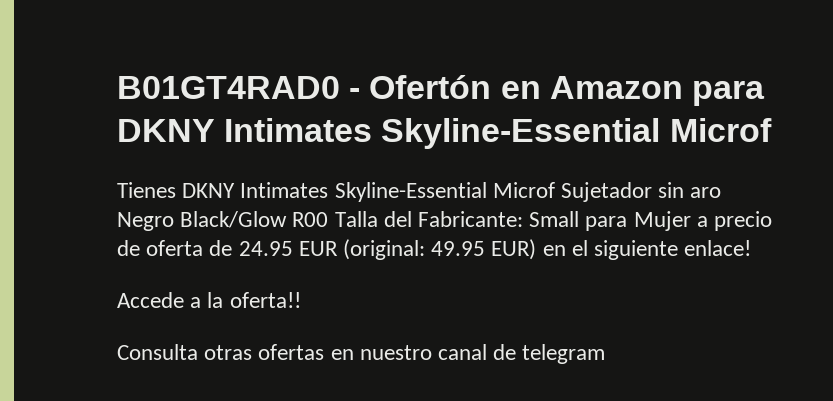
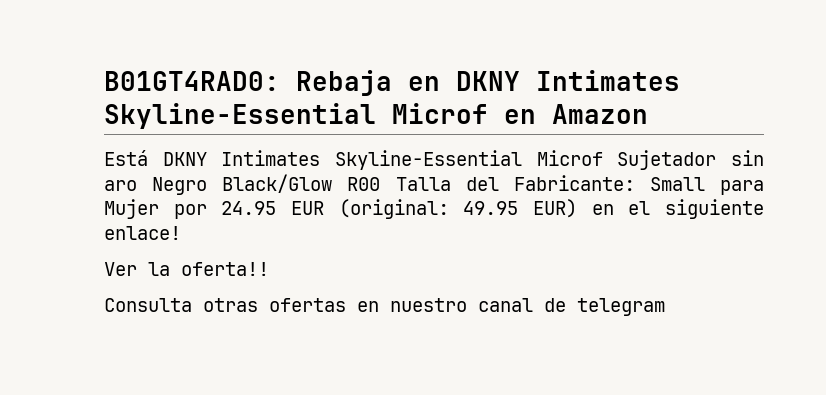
- B01GT4RAD0 - Ofertón en Amazon para DKNY Intimates Skyline-Essential Microf
- Tienes DKNY Intimates Skyline-Essential Microf Sujetador sin aro Negro Black/Glow R00 Talla del Fabricante: Small para Mujer a precio de oferta de 24.95 EUR (original: 49.95 EUR) en el siguiente enlace!
+ B01GT4RAD0: Rebaja en DKNY Intimates Skyline-Essential Microf en Amazon
+ Está DKNY Intimates Skyline-Essential Microf Sujetador sin aro Negro Black/Glow R00 Talla del Fabricante: Small para Mujer por 24.95 EUR (original: 49.95 EUR) en el siguiente enlace!
- Accede a la oferta!!
+ Ver la oferta!!

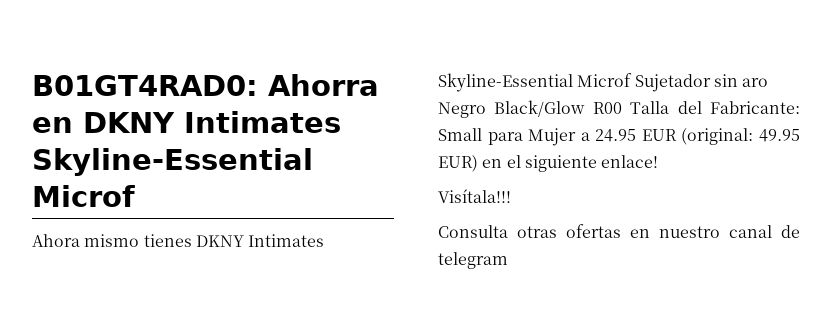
- B01GT4RAD0: Rebaja en DKNY Intimates Skyline-Essential Microf en Amazon
- Está DKNY Intimates Skyline-Essential Microf Sujetador sin aro Negro Black/Glow R00 Talla del Fabricante: Small para Mujer por 24.95 EUR (original: 49.95 EUR) en el siguiente enlace!
+ B01GT4RAD0: Ahorra en DKNY Intimates Skyline-Essential Microf
+ Ahora mismo tienes DKNY Intimates Skyline-Essential Microf Sujetador sin aro Negro Black/Glow R00 Talla del Fabricante: Small para Mujer a 24.95 EUR (original: 49.95 EUR) en el siguiente enlace!
- Ver la oferta!!
+ Visítala!!!

